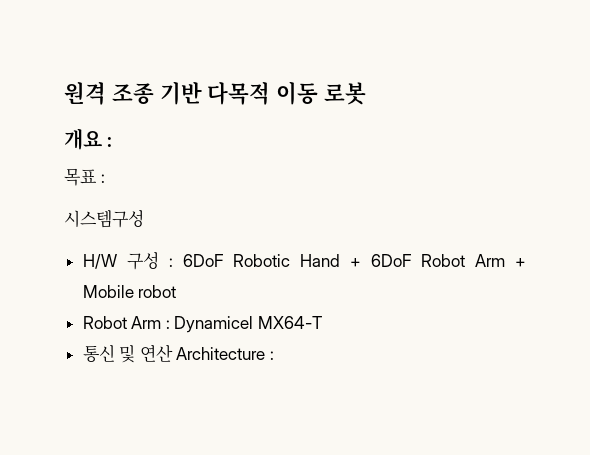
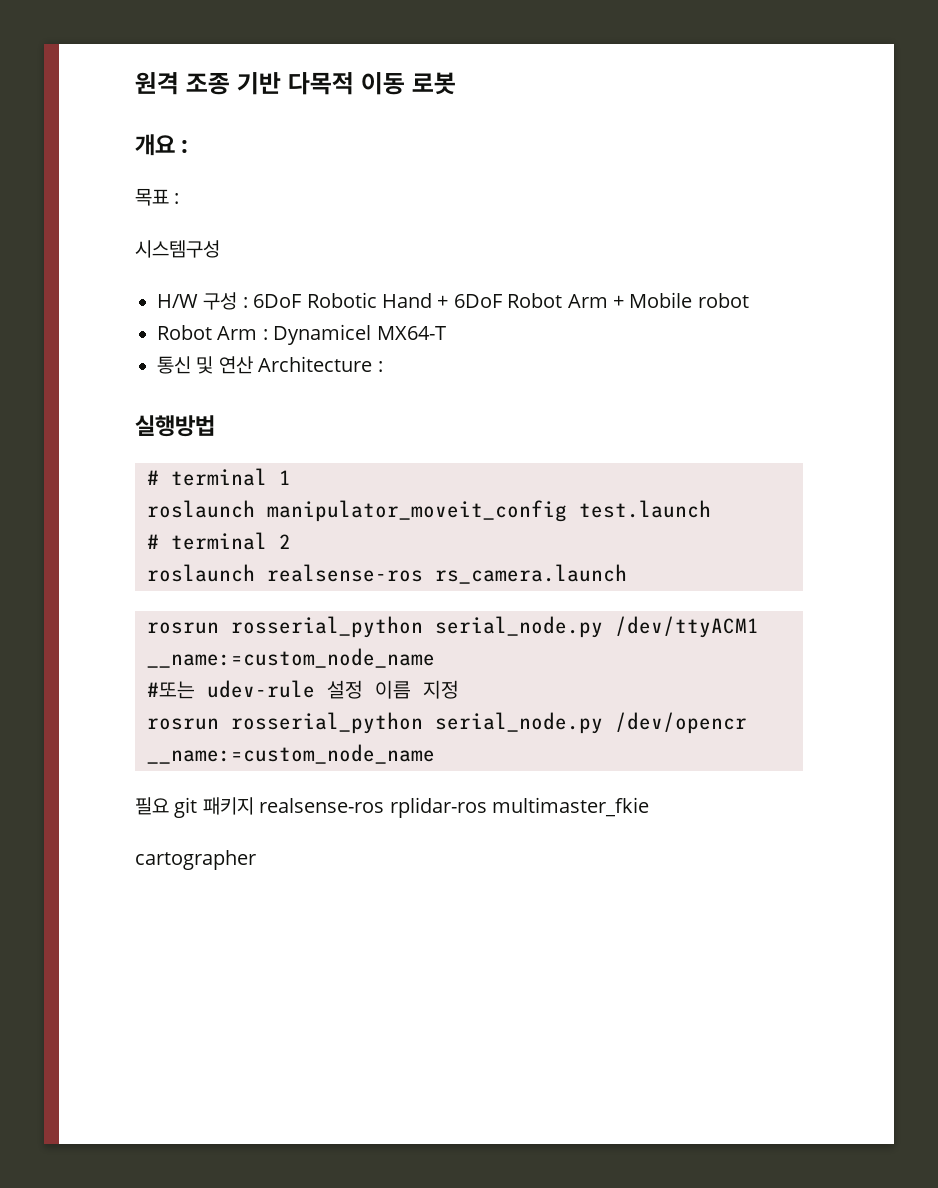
+ 실행방법
+ # terminal 1
+ roslaunch manipulator_moveit_config test.launch
+ # terminal 2
+ roslaunch realsense-ros rs_camera.launch
+ rosrun rosserial_python serial_node.py /dev/ttyACM1 __name:=custom_node_name
+ #또는 udev-rule 설정 이름 지정
+ rosrun rosserial_python serial_node.py /dev/opencr __name:=custom_node_name
+ 필요 git 패키지 realsense-ros rplidar-ros multimaster_fkie
+ cartographer

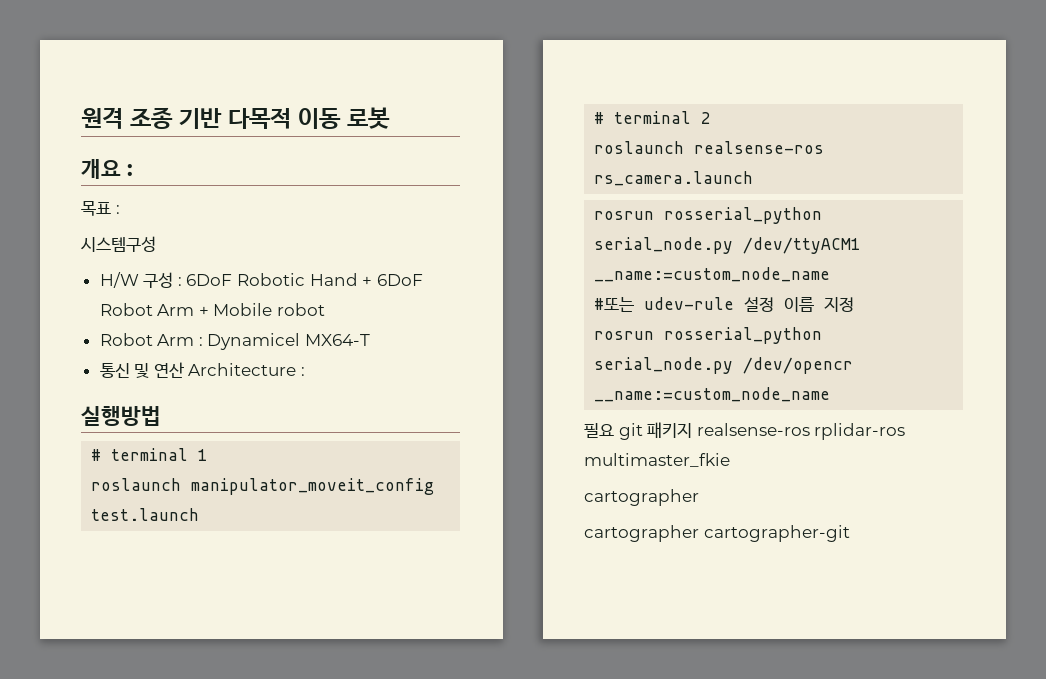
+ cartographer cartographer-git

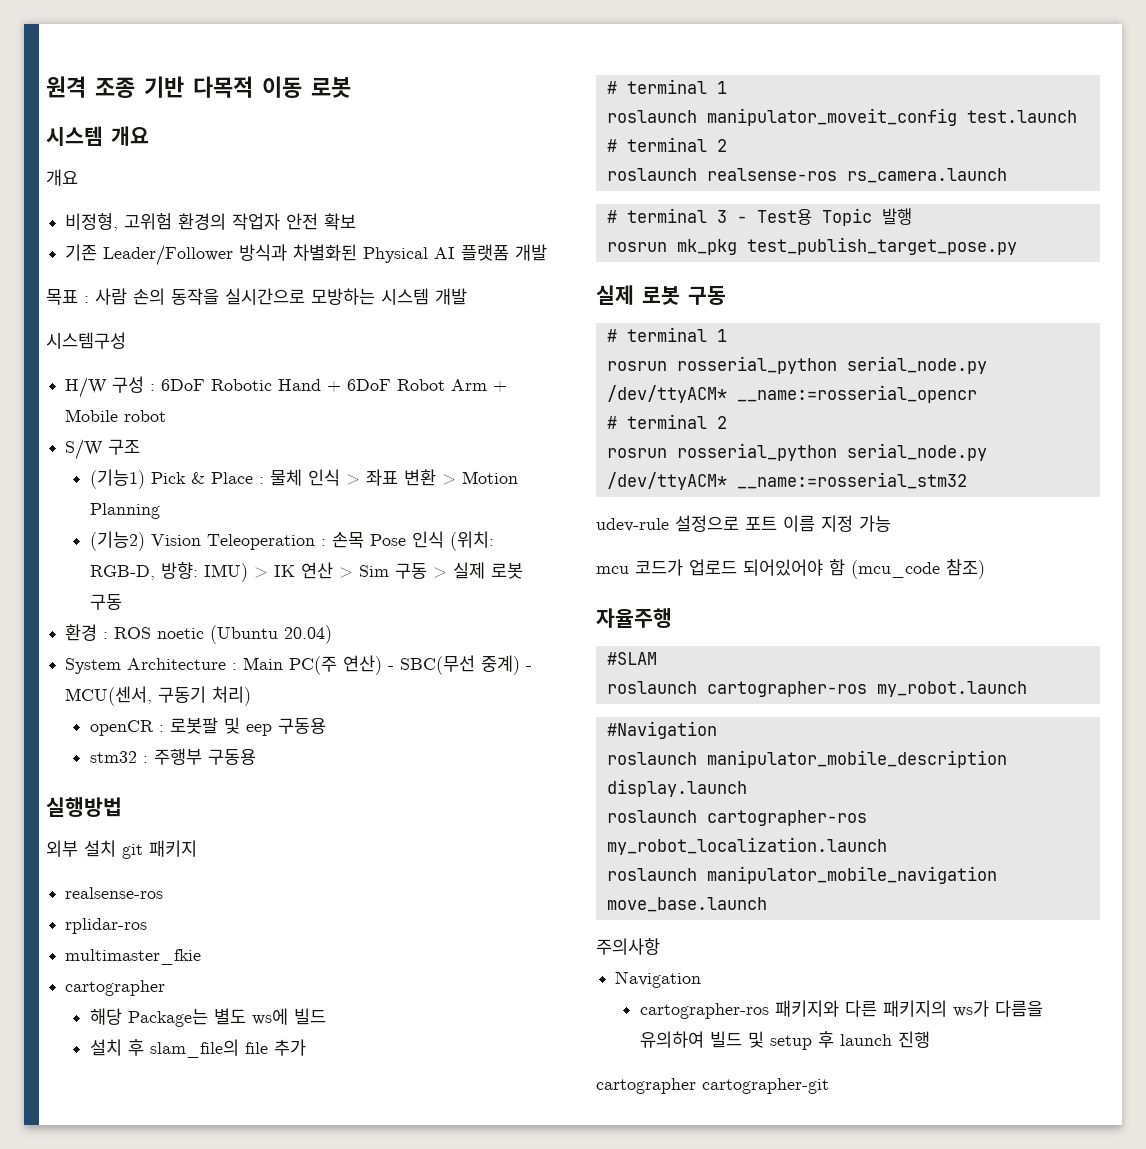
- 개요 :
- 목표 :
+ 시스템 개요
+ 개요
+ 비정형, 고위험 환경의 작업자 안전 확보
+ 기존 Leader/Follower 방식과 차별화된 Physical AI 플랫폼 개발
+ 목표 : 사람 손의 동작을 실시간으로 모방하는 시스템 개발
- Robot Arm : Dynamicel MX64-T
- 통신 및 연산 Architecture :
+ S/W 구조
+ (기능1) Pick & Place : 물체 인식 > 좌표 변환 > Motion Planning
+ (기능2) Vision Teleoperation : 손목 Pose 인식 (위치: RGB-D, 방향: IMU) > IK 연산 > Sim 구동 > 실제 로봇 구동
+ 환경 : ROS noetic (Ubuntu 20.04)
+ System Architecture : Main PC(주 연산) - SBC(무선 중계) - MCU(센서, 구동기 처리)
+ openCR : 로봇팔 및 eep 구동용
+ stm32 : 주행부 구동용
  실행방법
+ 외부 설치 git 패키지
+ realsense-ros
+ rplidar-ros
+ multimaster_fkie
+ cartographer
+ 해당 Package는 별도 ws에 빌드
+ 설치 후 slam_file의 file 추가
- rosrun rosserial_python serial_node.py /dev/ttyACM1 __name:=custom_node_name
- #또는 udev-rule 설정 이름 지정
- rosrun rosserial_python serial_node.py /dev/opencr __name:=custom_node_name
- 필요 git 패키지 realsense-ros rplidar-ros multimaster_fkie
- cartographer
+ # terminal 3 - Test용 Topic 발행
+ rosrun mk_pkg test_publish_target_pose.py
+ 실제 로봇 구동
+ # terminal 1
+ rosrun rosserial_python serial_node.py /dev/ttyACM* __name:=rosserial_opencr
+ # terminal 2
+ rosrun rosserial_python serial_node.py /dev/ttyACM* __name:=rosserial_stm32
+ udev-rule 설정으로 포트 이름 지정 가능
+ mcu 코드가 업로드 되어있어야 함 (mcu_code 참조)
+ 자율주행
+ #SLAM
+ roslaunch cartographer-ros my_robot.launch
+ #Navigation
+ roslaunch manipulator_mobile_description display.launch
+ roslaunch cartographer-ros my_robot_localization.launch
+ roslaunch manipulator_mobile_navigation move_base.launch
+ 주의사항
+ Navigation
+ cartographer-ros 패키지와 다른 패키지의 ws가 다름을 유의하여 빌드 및 setup 후 launch 진행

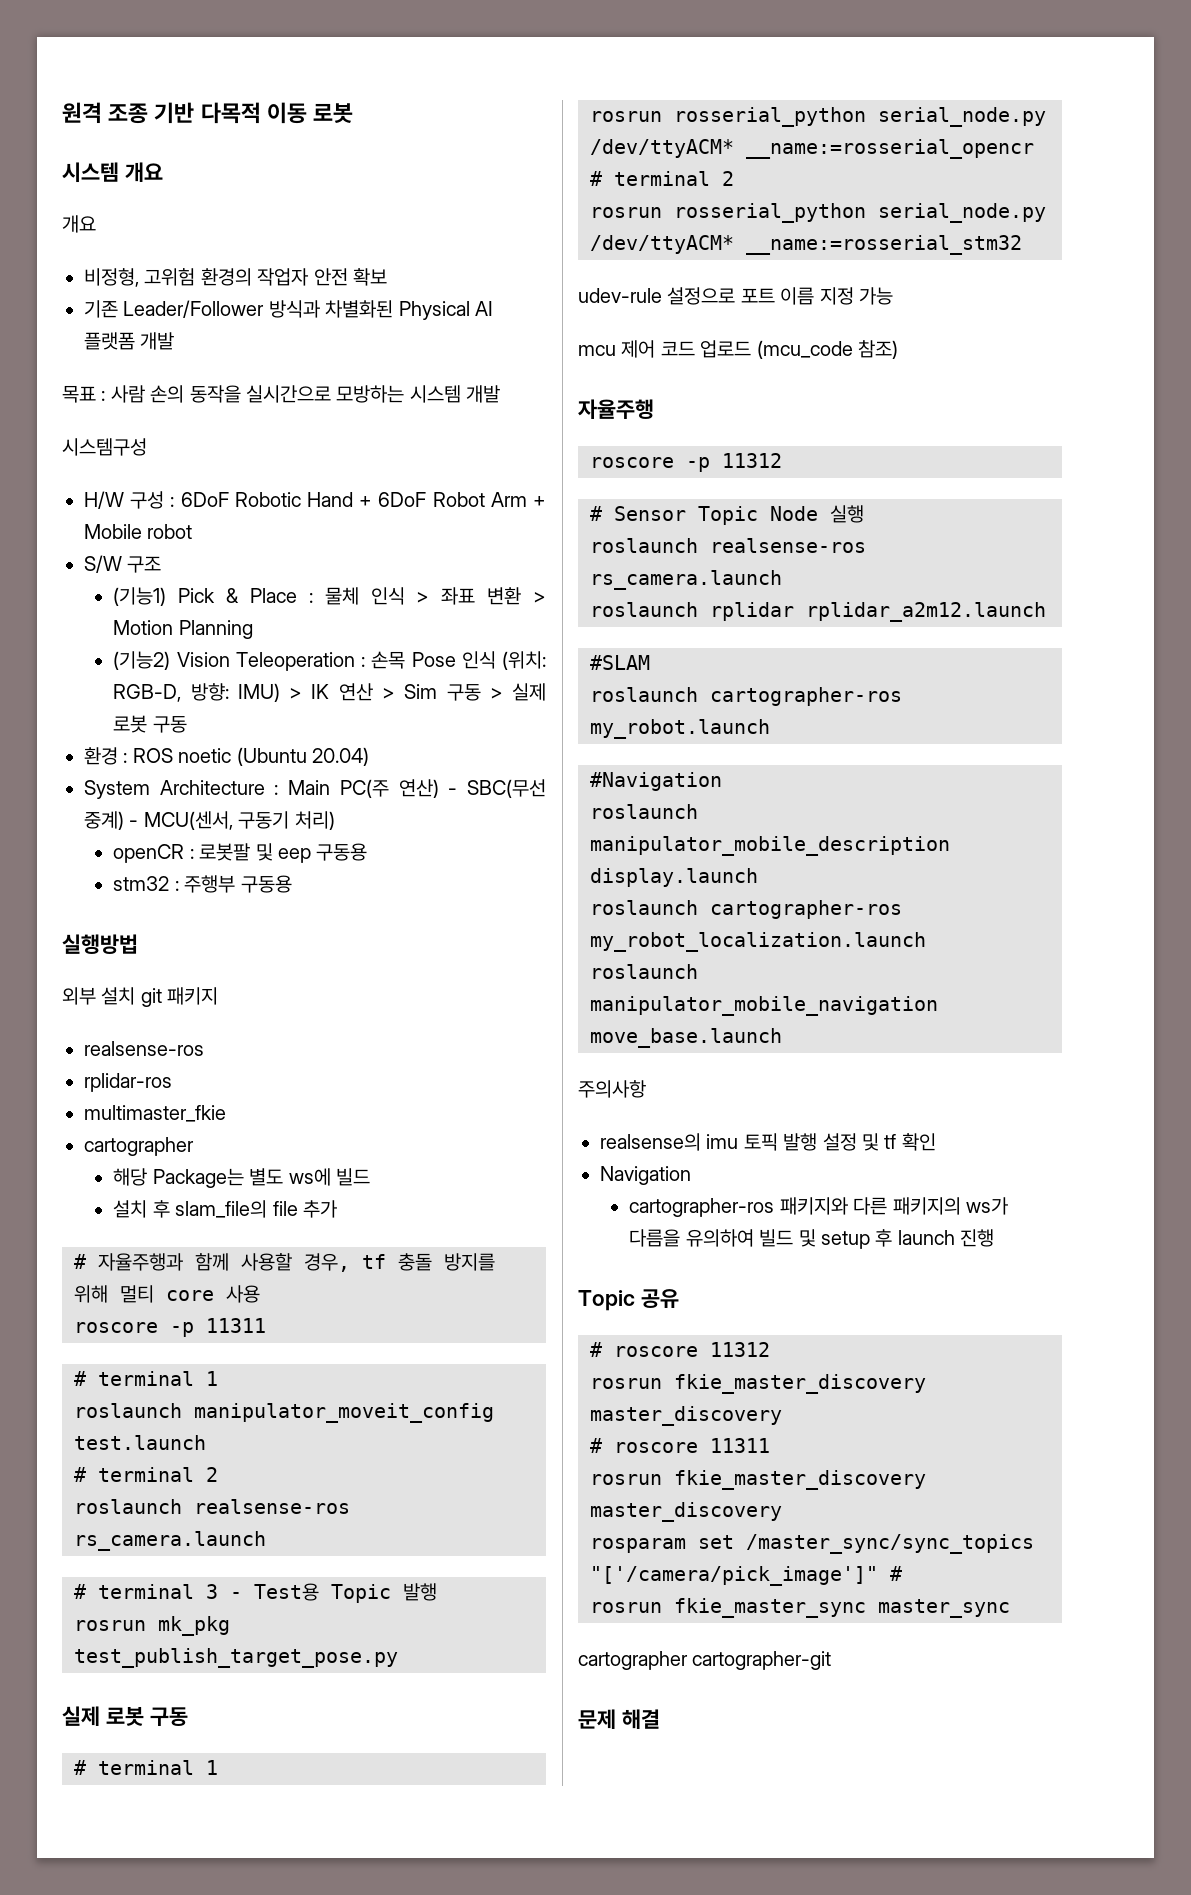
+ # 자율주행과 함께 사용할 경우, tf 충돌 방지를 위해 멀티 core 사용
+ roscore -p 11311
- mcu 코드가 업로드 되어있어야 함 (mcu_code 참조)
+ mcu 제어 코드 업로드 (mcu_code 참조)
+ roscore -p 11312
+ # Sensor Topic Node 실행
+ roslaunch realsense-ros rs_camera.launch
+ roslaunch rplidar rplidar_a2m12.launch
+ realsense의 imu 토픽 발행 설정 및 tf 확인
+ Topic 공유
+ # roscore 11312
+ rosrun fkie_master_discovery master_discovery
+ # roscore 11311
+ rosrun fkie_master_discovery master_discovery
+ rosparam set /master_sync/sync_topics "['/camera/pick_image']" #
+ rosrun fkie_master_sync master_sync
+ 문제 해결

